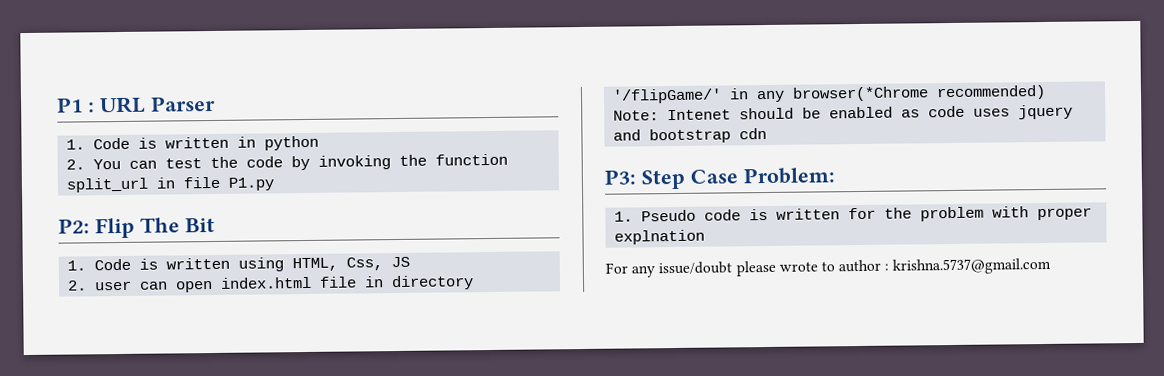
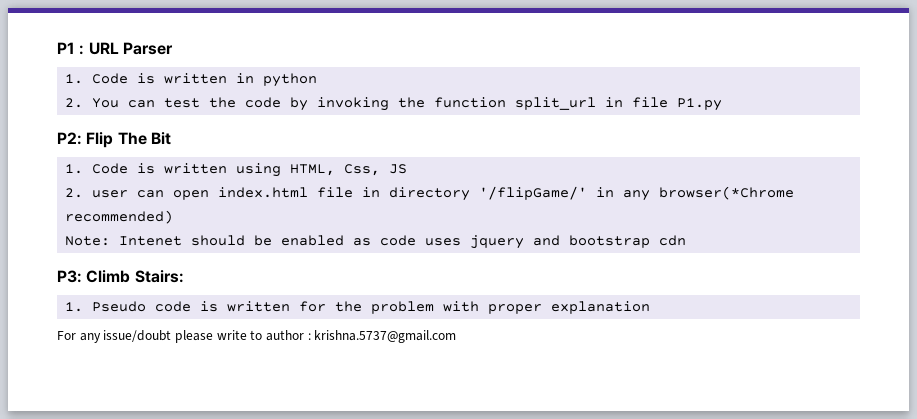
- P3: Step Case Problem:
+ P3: Climb Stairs:
- 1. Pseudo code is written for the problem with proper explnation
+ 1. Pseudo code is written for the problem with proper explanation
- For any issue/doubt please wrote to author : krishna.5737@gmail.com
+ For any issue/doubt please write to author : krishna.5737@gmail.com

